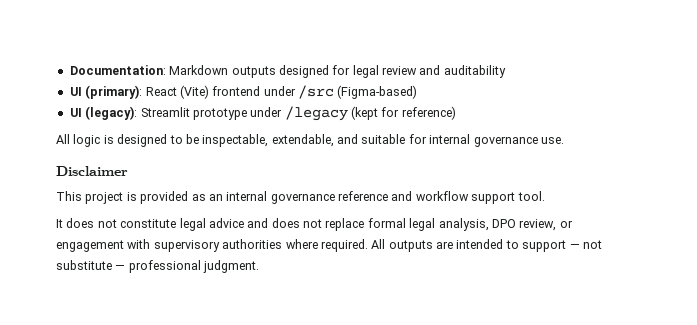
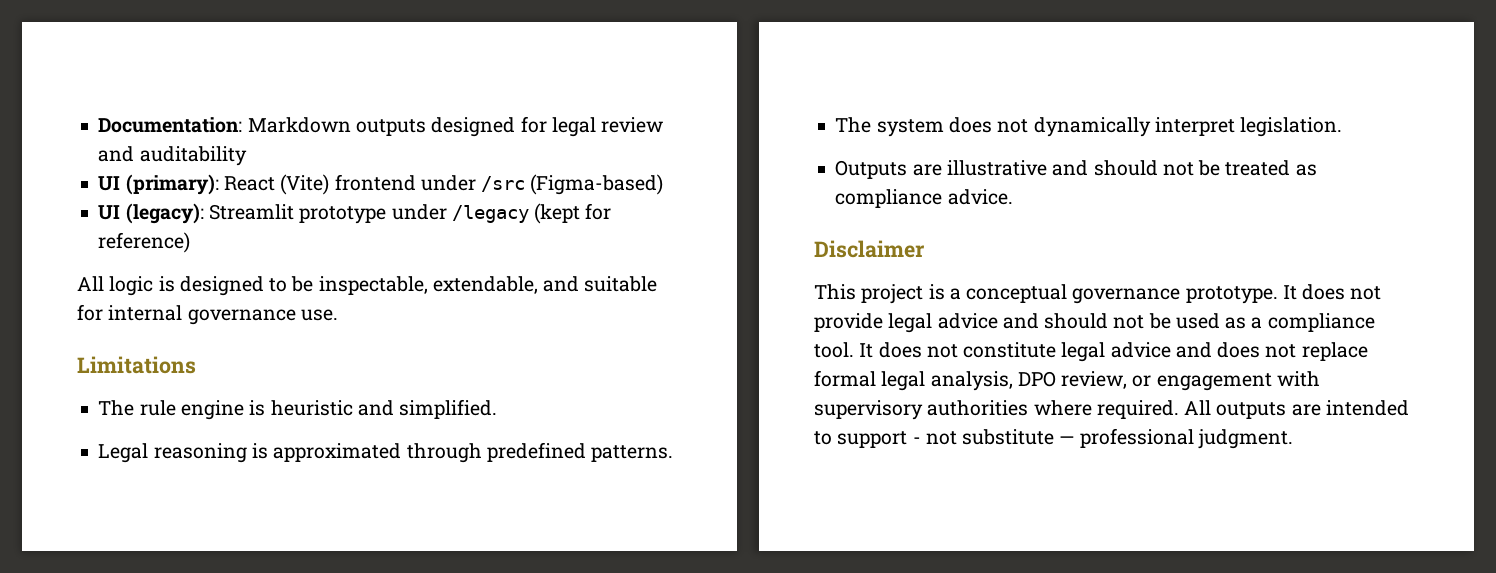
+ Limitations
+ The rule engine is heuristic and simplified.
+ Legal reasoning is approximated through predefined patterns.
+ The system does not dynamically interpret legislation.
+ Outputs are illustrative and should not be treated as compliance advice.
  Disclaimer
- This project is provided as an internal governance reference and workflow support tool.
- It does not constitute legal advice and does not replace formal legal analysis, DPO review, or engagement with supervisory authorities where required.
+ This project is a conceptual governance prototype. It does not provide legal advice and should not be used as a compliance tool. It does not constitute legal advice and does not replace formal legal analysis, DPO review, or engagement with supervisory authorities where required.
- All outputs are intended to support — not substitute — professional judgment.
+ All outputs are intended to support - not substitute — professional judgment.

